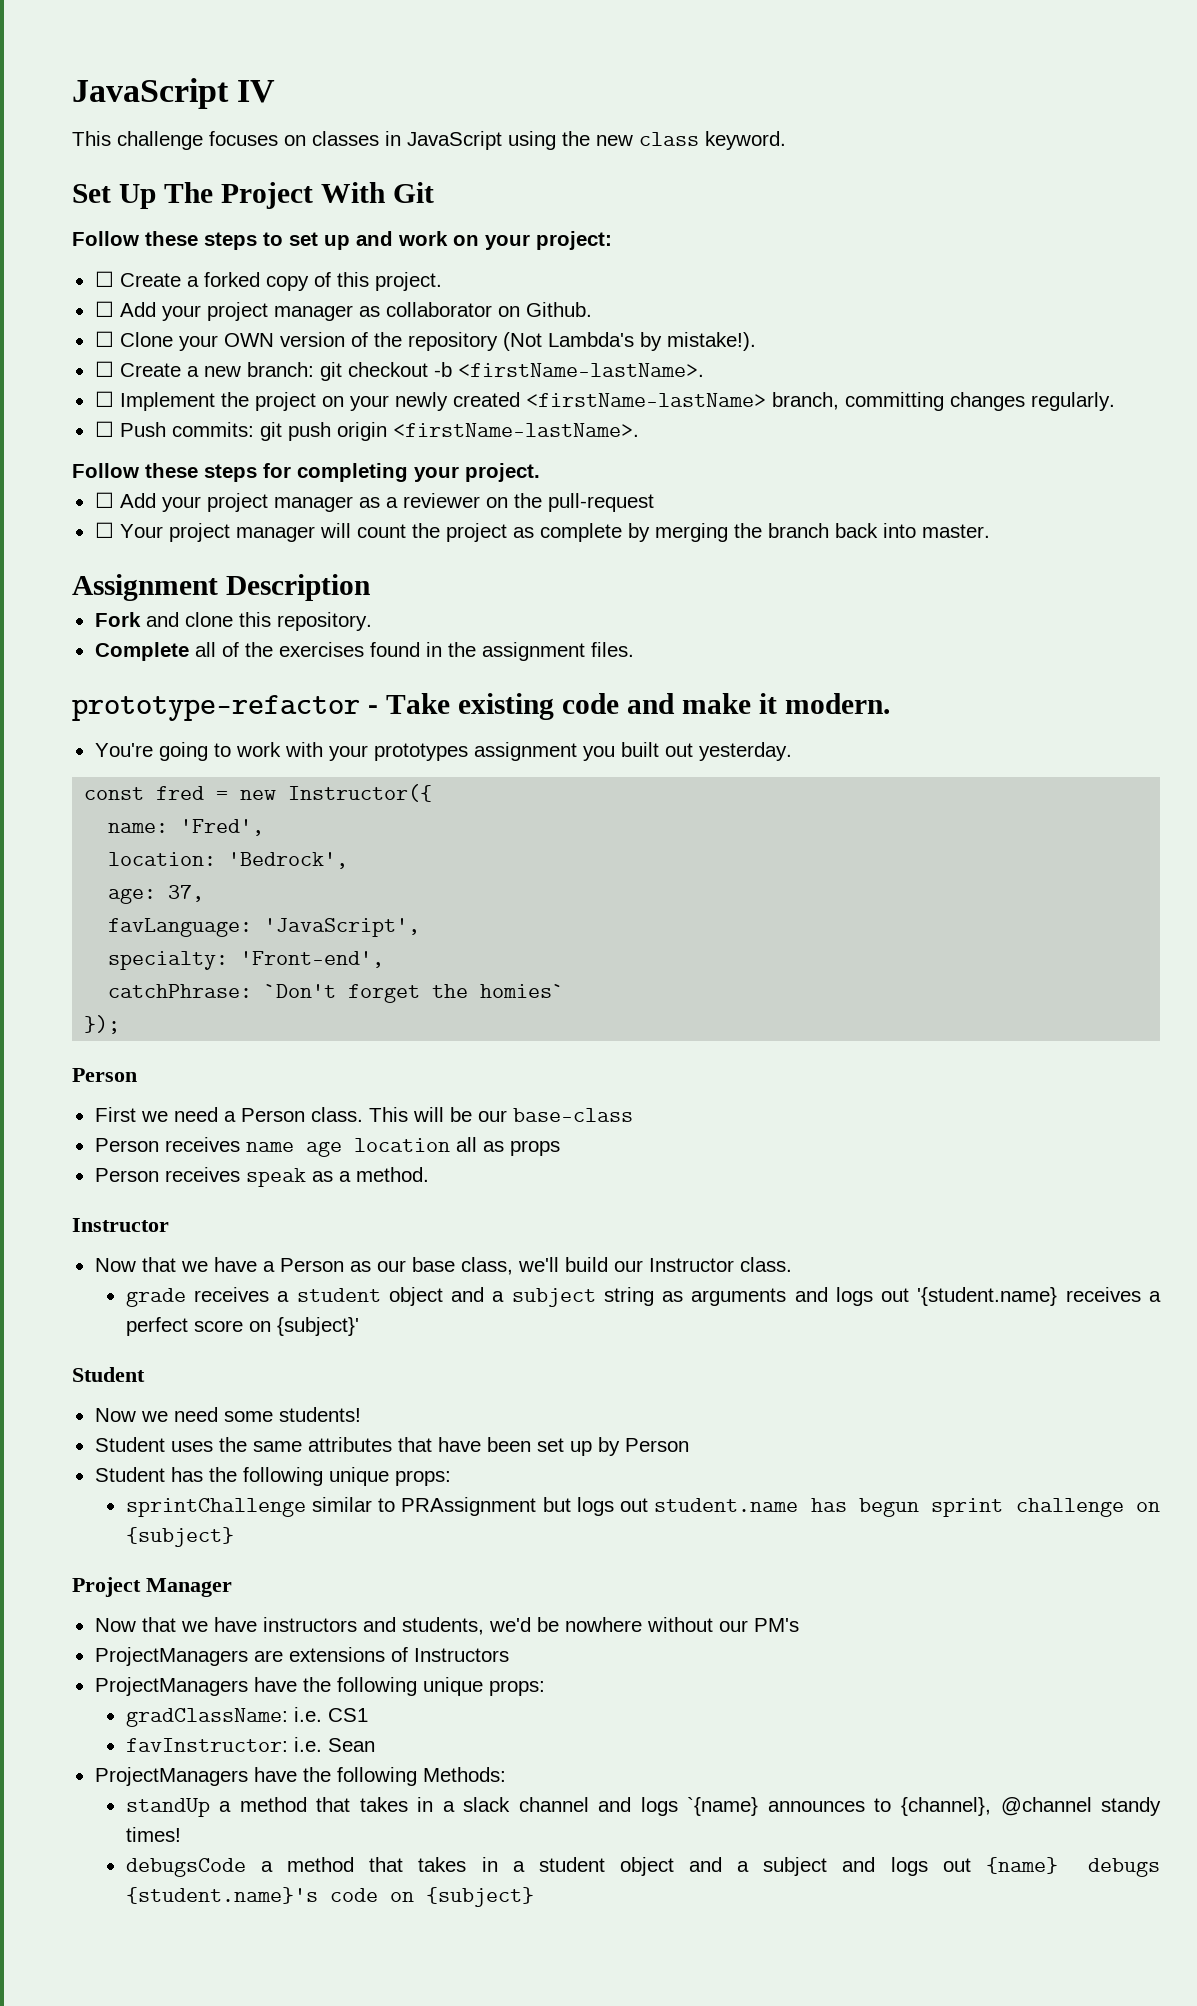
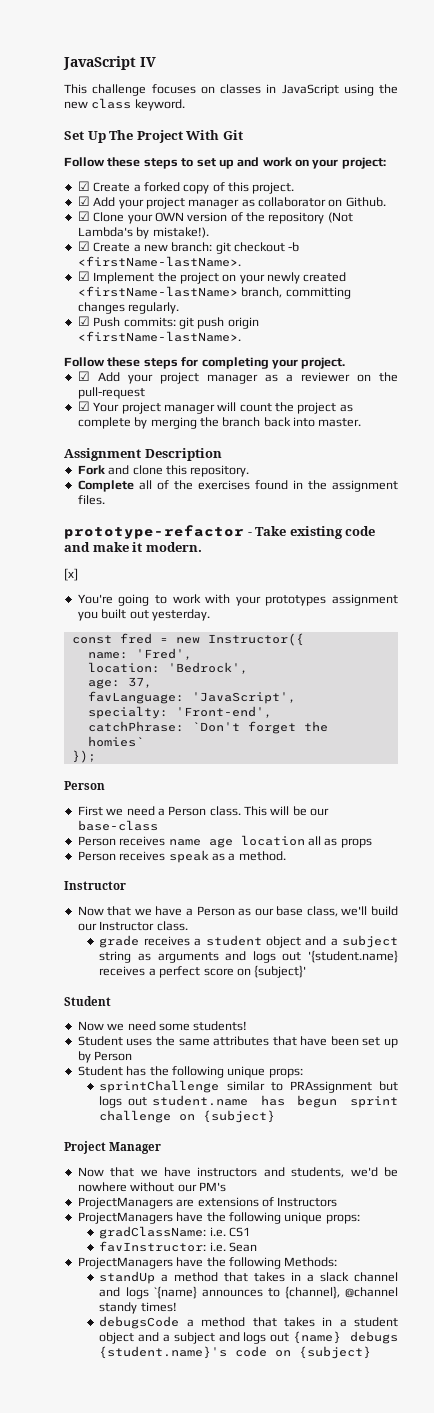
- ☐ Create a forked copy of this project.
+ ☑ Create a forked copy of this project.
- ☐ Add your project manager as collaborator on Github.
+ ☑ Add your project manager as collaborator on Github.
- ☐ Clone your OWN version of the repository (Not Lambda's by mistake!).
+ ☑ Clone your OWN version of the repository (Not Lambda's by mistake!).
- ☐ Create a new branch: git checkout -b <firstName-lastName>.
+ ☑ Create a new branch: git checkout -b <firstName-lastName>.
- ☐ Implement the project on your newly created <firstName-lastName> branch, committing changes regularly.
+ ☑ Implement the project on your newly created <firstName-lastName> branch, committing changes regularly.
- ☐ Push commits: git push origin <firstName-lastName>.
+ ☑ Push commits: git push origin <firstName-lastName>.
- ☐ Add your project manager as a reviewer on the pull-request
+ ☑ Add your project manager as a reviewer on the pull-request
- ☐ Your project manager will count the project as complete by merging the branch back into master.
+ ☑ Your project manager will count the project as complete by merging the branch back into master.
+ [x]

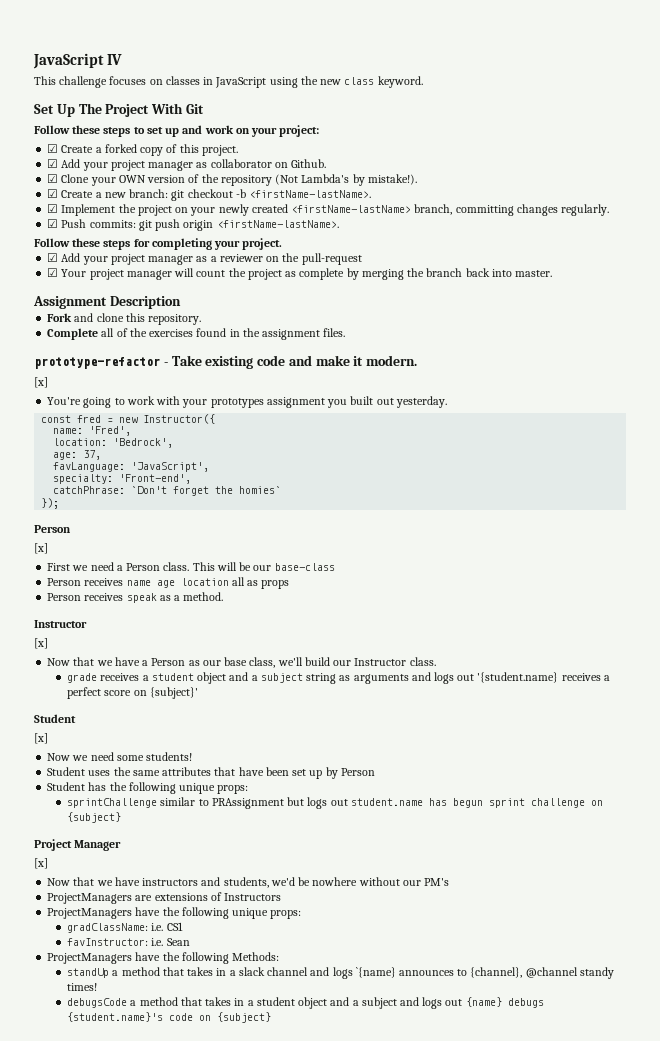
  });
  Person
+ [x]
  Person receives speak as a method.
  Instructor
+ [x]
  grade receives a student object and a subject string as arguments and logs out '{student.name} receives a perfect score on {subject}'
  Student
+ [x]
  Project Manager
+ [x]

